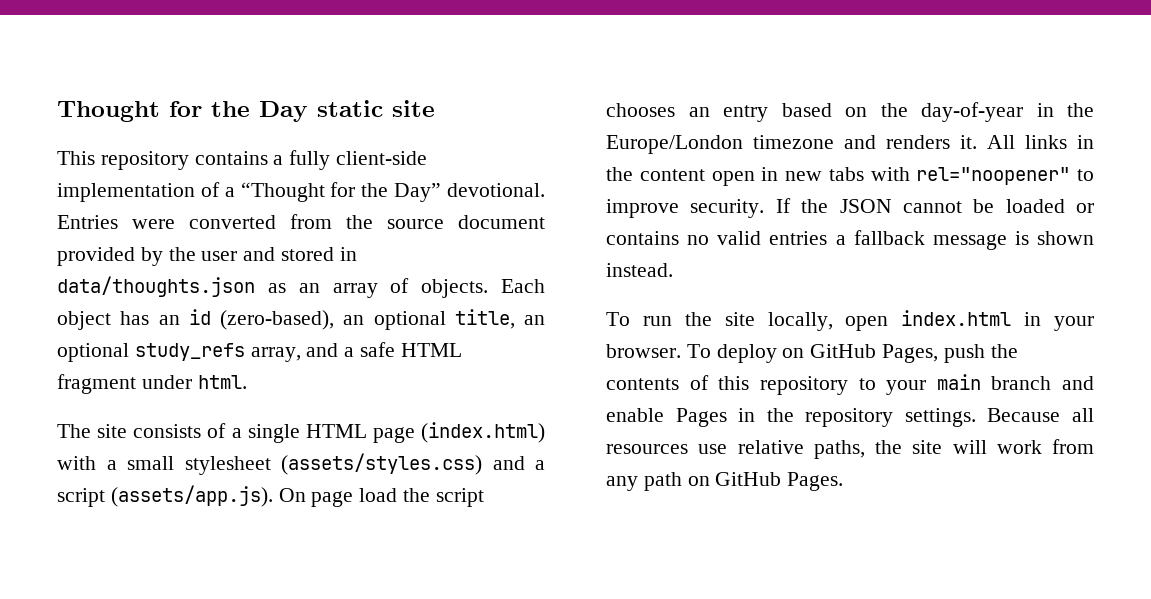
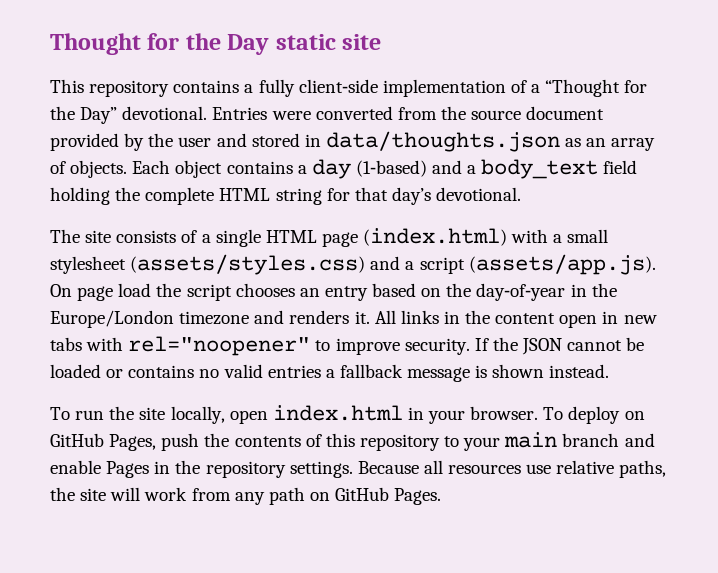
- Each object has an id (zero‑based), an optional title, an optional study_refs array, and a safe HTML fragment under html.
+ Each object contains a day (1‑based) and a body_text field holding the complete HTML string for that day’s devotional.

